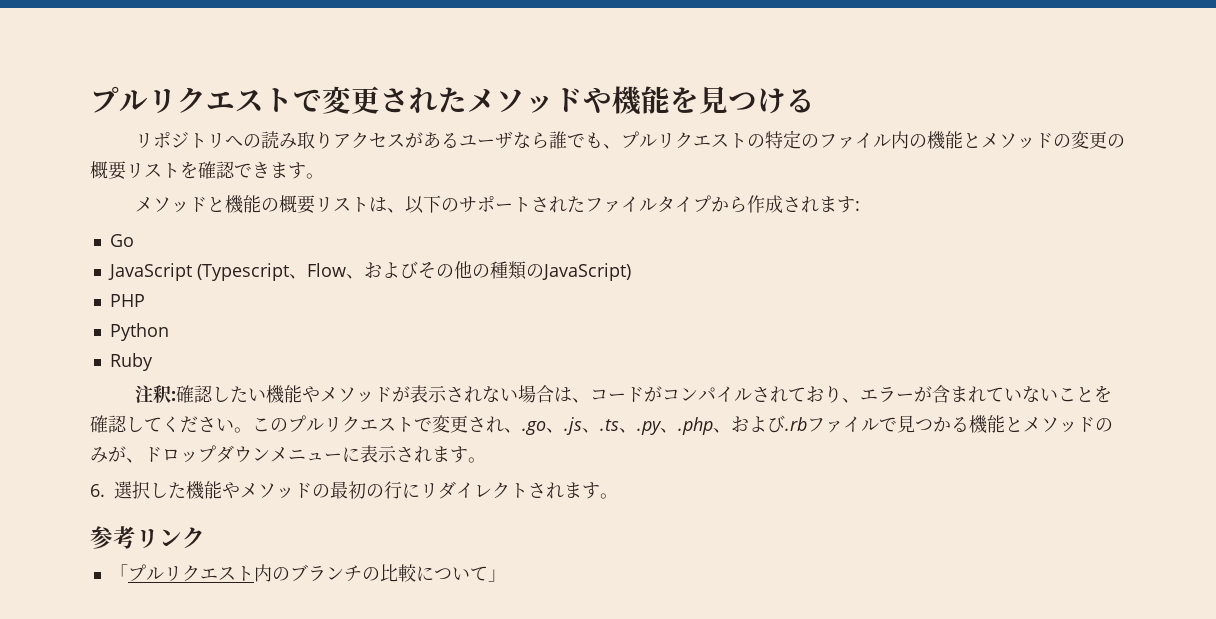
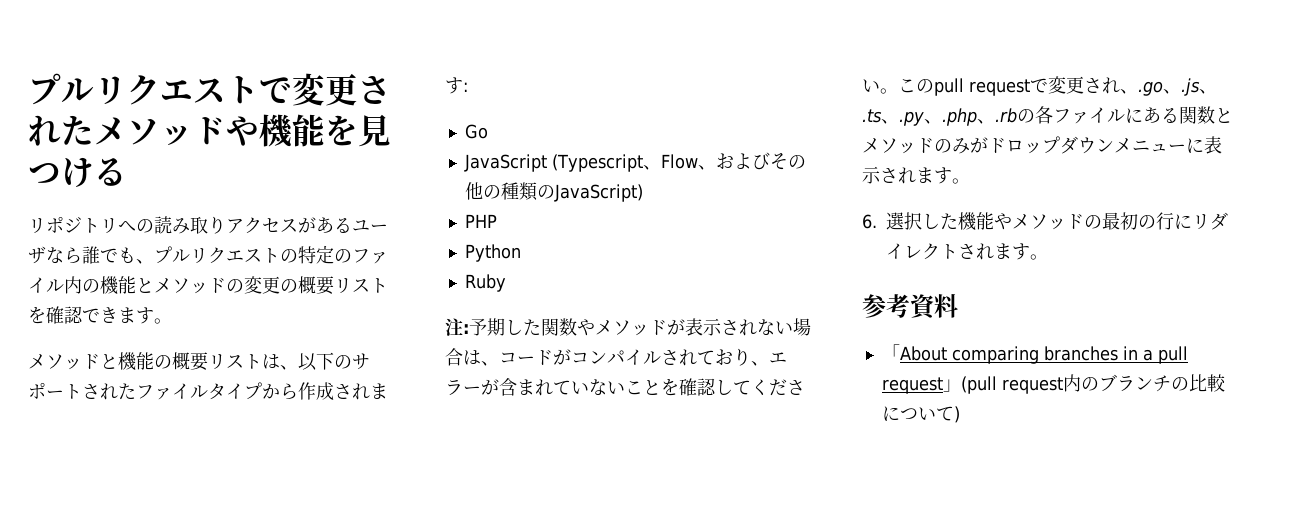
- 注釈:確認したい機能やメソッドが表示されない場合は、コードがコンパイルされており、エラーが含まれていないことを確認してください。
+ 注:予期した関数やメソッドが表示されない場合は、コードがコンパイルされており、エラーが含まれていないことを確認してください。
- このプルリクエストで変更され、.go、.js、.ts、.py、.php、および.rbファイルで見つかる機能とメソッドのみが、ドロップダウンメニューに表示されます。
+ このpull requestで変更され、.go、.js、.ts、.py、.php、.rbの各ファイルにある関数とメソッドのみがドロップダウンメニューに表示されます。
- 参考リンク
+ 参考資料
- 「プルリクエスト内のブランチの比較について」
+ 「About comparing branches in a pull request」(pull request内のブランチの比較について)

